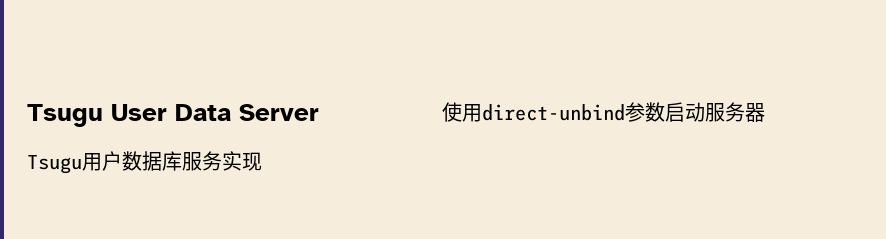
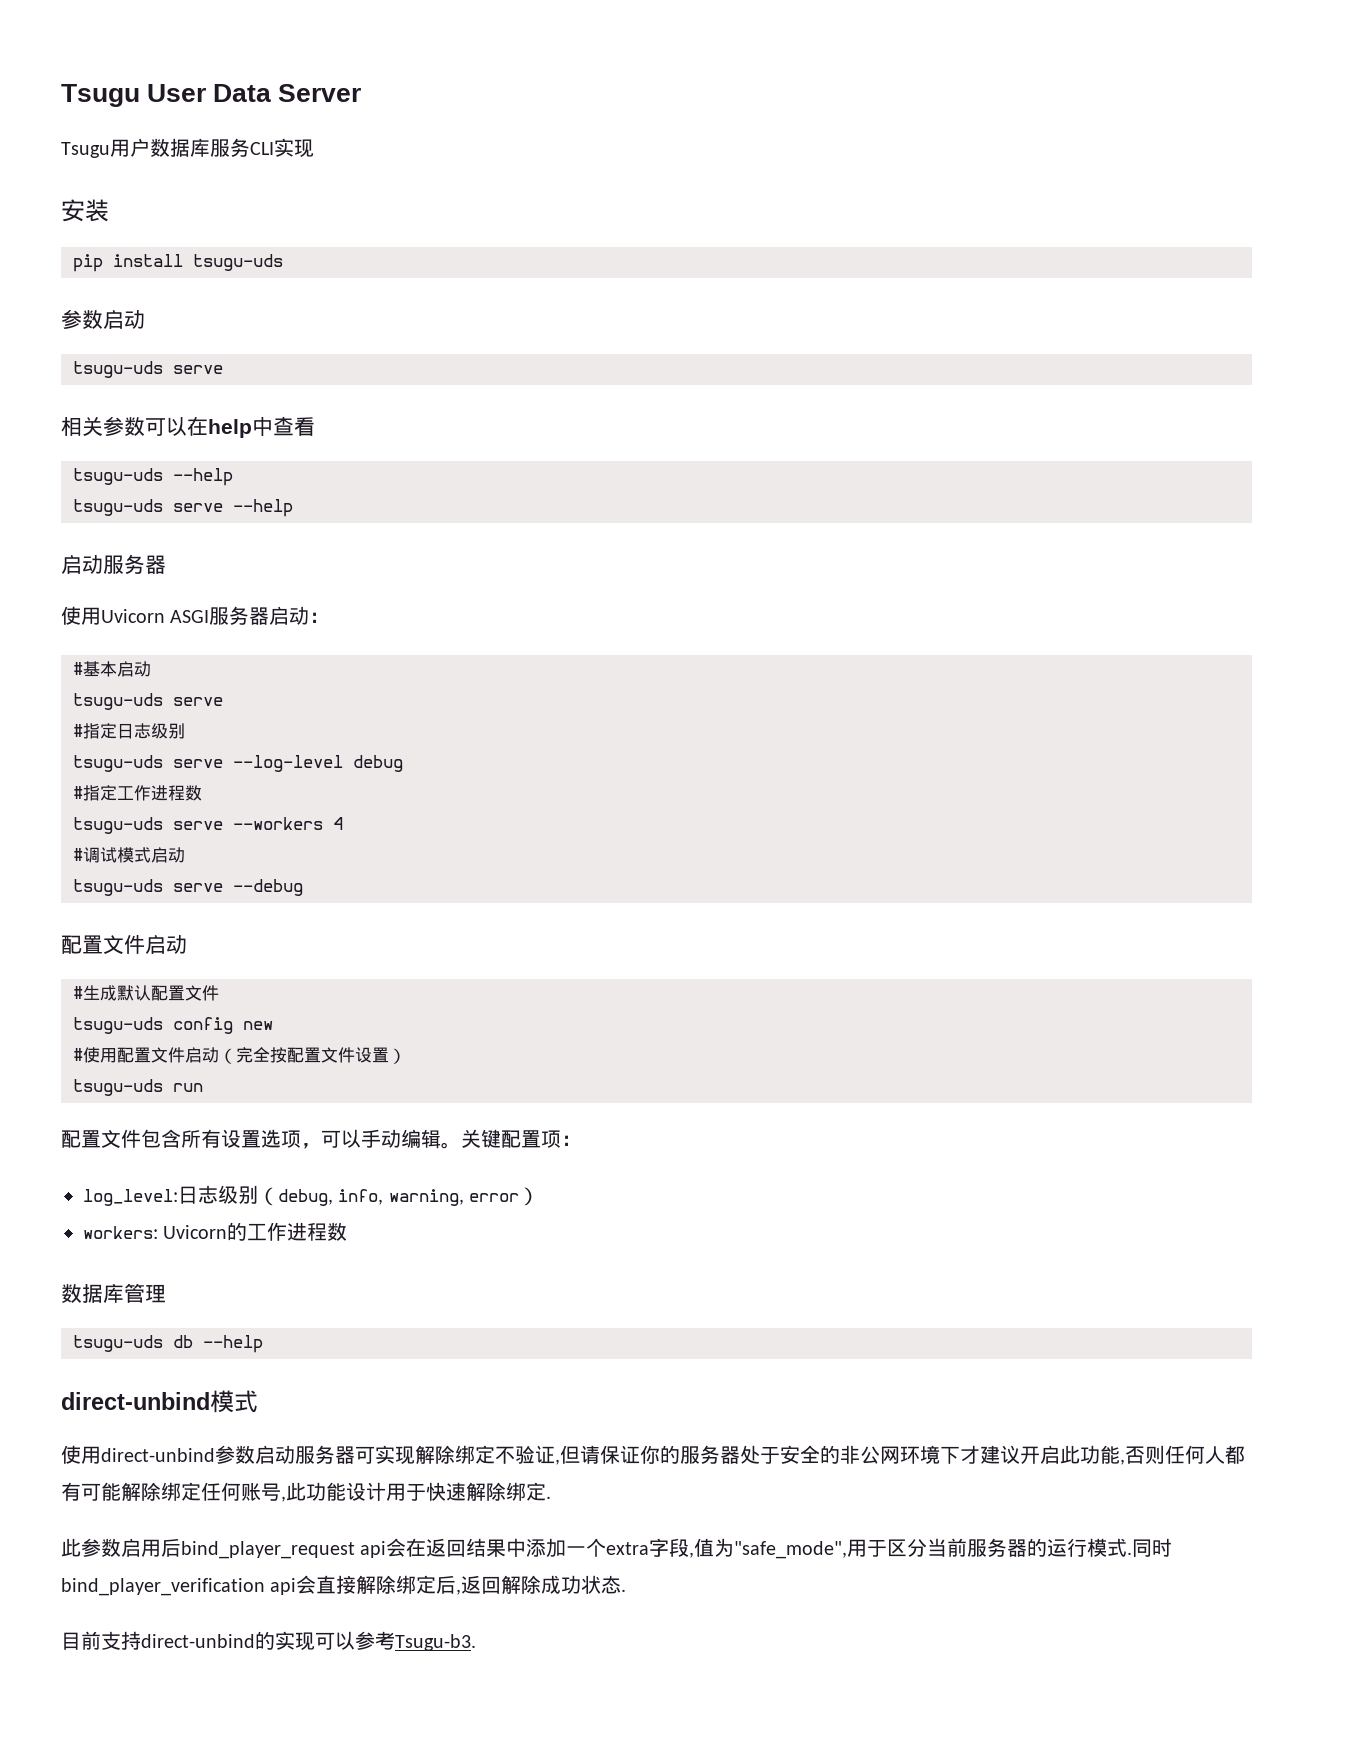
- Tsugu用户数据库服务实现
+ Tsugu用户数据库服务CLI实现
+ 安装
+ pip install tsugu-uds
+ 参数启动
+ tsugu-uds serve
+ 相关参数可以在help中查看
+ tsugu-uds --help
+ tsugu-uds serve --help
+ 启动服务器
+ 使用Uvicorn ASGI服务器启动：
+ #基本启动
+ tsugu-uds serve
+ #指定日志级别
+ tsugu-uds serve --log-level debug
+ #指定工作进程数
+ tsugu-uds serve --workers 4
+ #调试模式启动
+ tsugu-uds serve --debug
+ 配置文件启动
+ #生成默认配置文件
+ tsugu-uds config new
+ #使用配置文件启动（完全按配置文件设置）
+ tsugu-uds run
+ 配置文件包含所有设置选项，可以手动编辑。关键配置项：
+ log_level:日志级别（debug, info, warning, error）
+ workers: Uvicorn的工作进程数
+ 数据库管理
+ tsugu-uds db --help
+ direct-unbind模式
- 使用direct-unbind参数启动服务器
+ 使用direct-unbind参数启动服务器可实现解除绑定不验证,但请保证你的服务器处于安全的非公网环境下才建议开启此功能,否则任何人都有可能解除绑定任何账号,此功能设计用于快速解除绑定.
+ 此参数启用后bind_player_request api会在返回结果中添加一个extra字段,值为"safe_mode",用于区分当前服务器的运行模式.同时bind_player_verification api会直接解除绑定后,返回解除成功状态.
+ 目前支持direct-unbind的实现可以参考Tsugu-b3.

